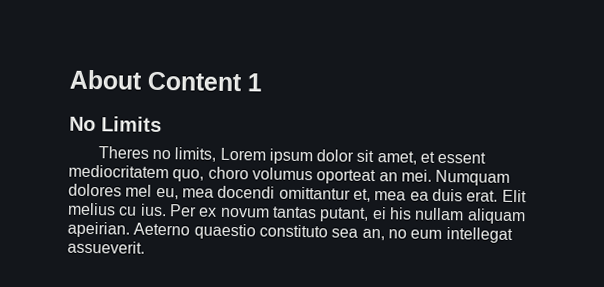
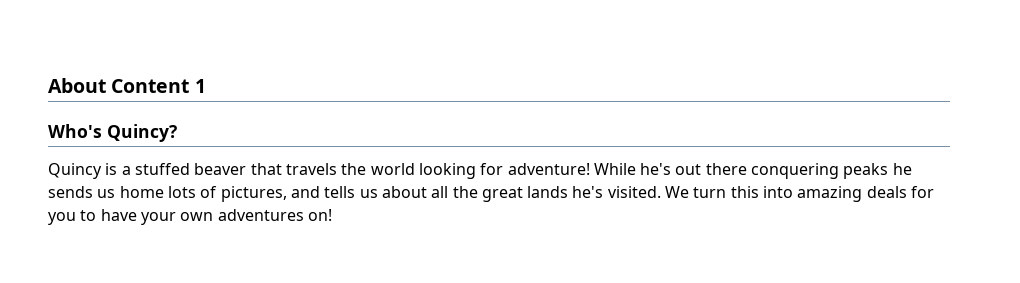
- No Limits
- Theres no limits, Lorem ipsum dolor sit amet, et essent mediocritatem quo, choro volumus oporteat an mei. Numquam dolores mel eu, mea docendi omittantur et, mea ea duis erat. Elit melius cu ius. Per ex novum tantas putant, ei his nullam aliquam apeirian. Aeterno quaestio constituto sea an, no eum intellegat assueverit.
+ Who's Quincy?
+ Quincy is a stuffed beaver that travels the world looking for adventure! While he's out there conquering peaks he sends us home lots of pictures, and tells us about all the great lands he's visited. We turn this into amazing deals for you to have your own adventures on!

